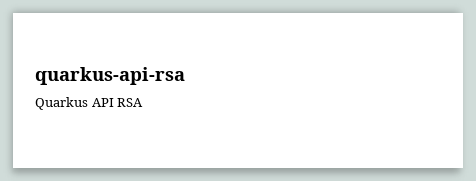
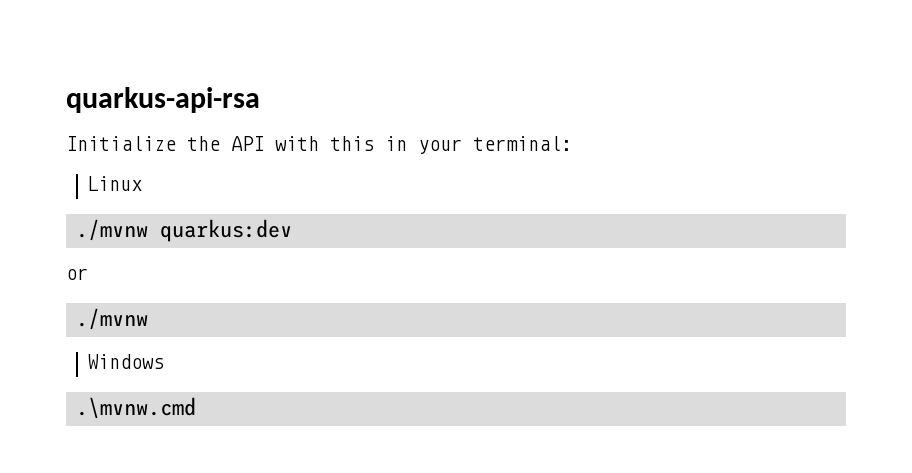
- Quarkus API RSA
+ Initialize the API with this in your terminal:
+ Linux
+ ./mvnw quarkus:dev
+ or
+ ./mvnw
+ Windows
+ .\mvnw.cmd

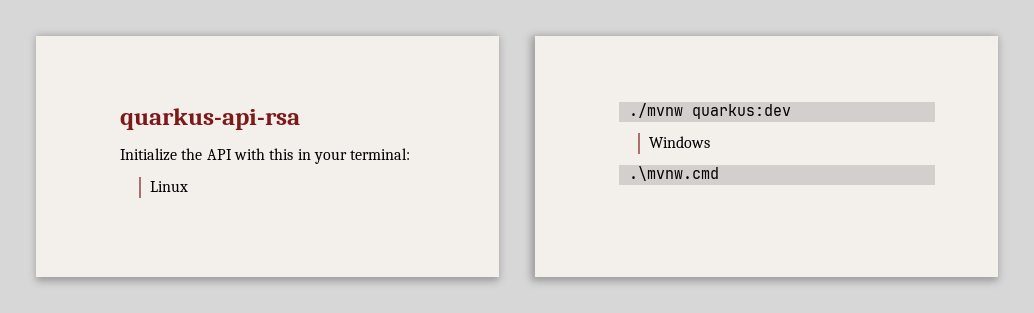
- or
- ./mvnw

